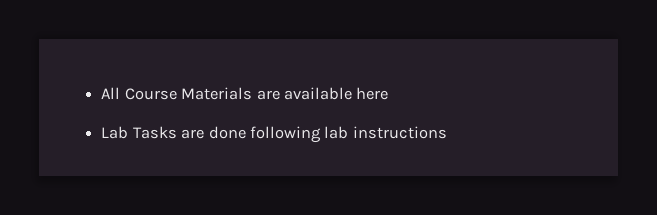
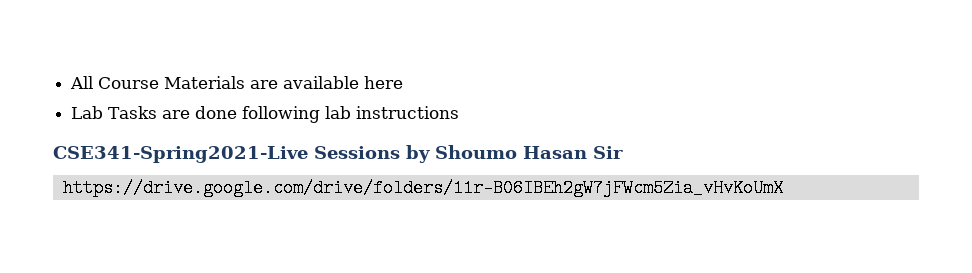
+ CSE341-Spring2021-Live Sessions by Shoumo Hasan Sir
+ https://drive.google.com/drive/folders/11r-B06IBEh2gW7jFWcm5Zia_vHvKoUmX

